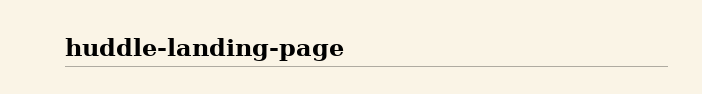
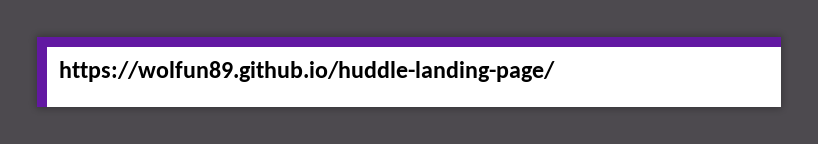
- huddle-landing-page
+ https://wolfun89.github.io/huddle-landing-page/

